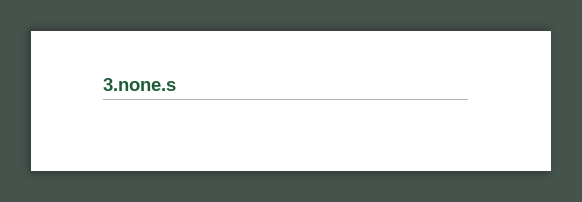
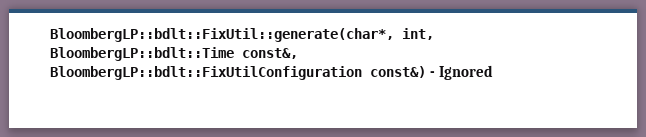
- 3.none.s
+ BloombergLP::bdlt::FixUtil::generate(char*, int, BloombergLP::bdlt::Time const&, BloombergLP::bdlt::FixUtilConfiguration const&) - Ignored

